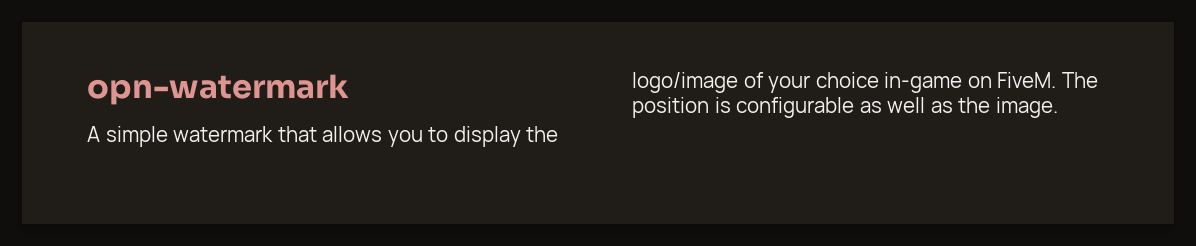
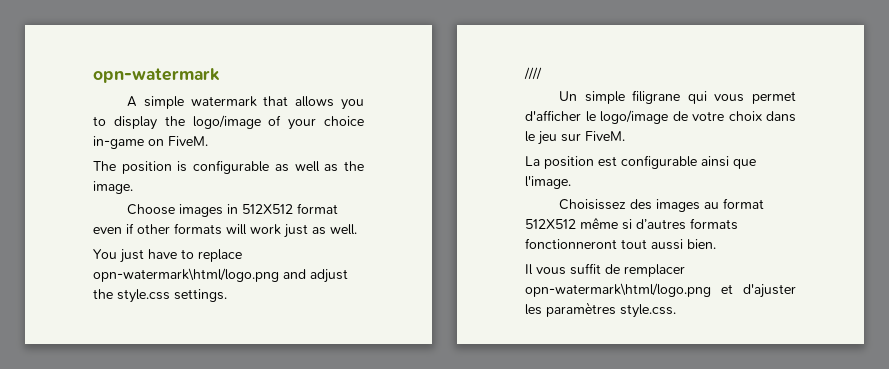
- A simple watermark that allows you to display the logo/image of your choice in-game on FiveM. The position is configurable as well as the image.
+ A simple watermark that allows you to display the logo/image of your choice in-game on FiveM.
+ The position is configurable as well as the image.
+ Choose images in 512X512 format even if other formats will work just as well.
+ You just have to replace opn-watermark\html/logo.png and adjust the style.css settings.
+ ////
+ Un simple filigrane qui vous permet d'afficher le logo/image de votre choix dans le jeu sur FiveM.
+ La position est configurable ainsi que l'image.
+ Choisissez des images au format 512X512 même si d’autres formats fonctionneront tout aussi bien.
+ Il vous suffit de remplacer opn-watermark\html/logo.png et d'ajuster les paramètres style.css.

